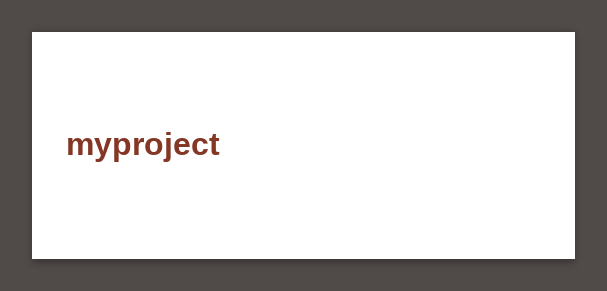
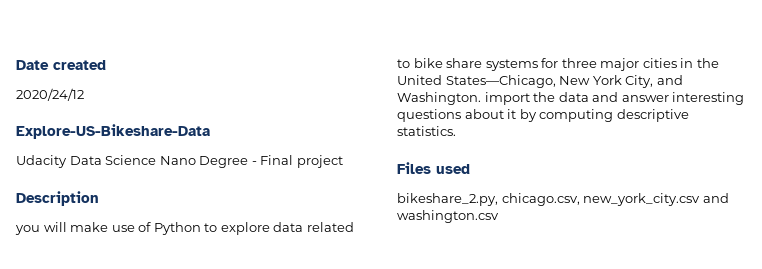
- myproject
+ Date created
+ 2020/24/12
+ Explore-US-Bikeshare-Data
+ Udacity Data Science Nano Degree - Final project
+ Description
+ you will make use of Python to explore data related to bike share systems for three major cities in the United States—Chicago, New York City, and Washington. import the data and answer interesting questions about it by computing descriptive statistics.
+ Files used
+ bikeshare_2.py, chicago.csv, new_york_city.csv and washington.csv

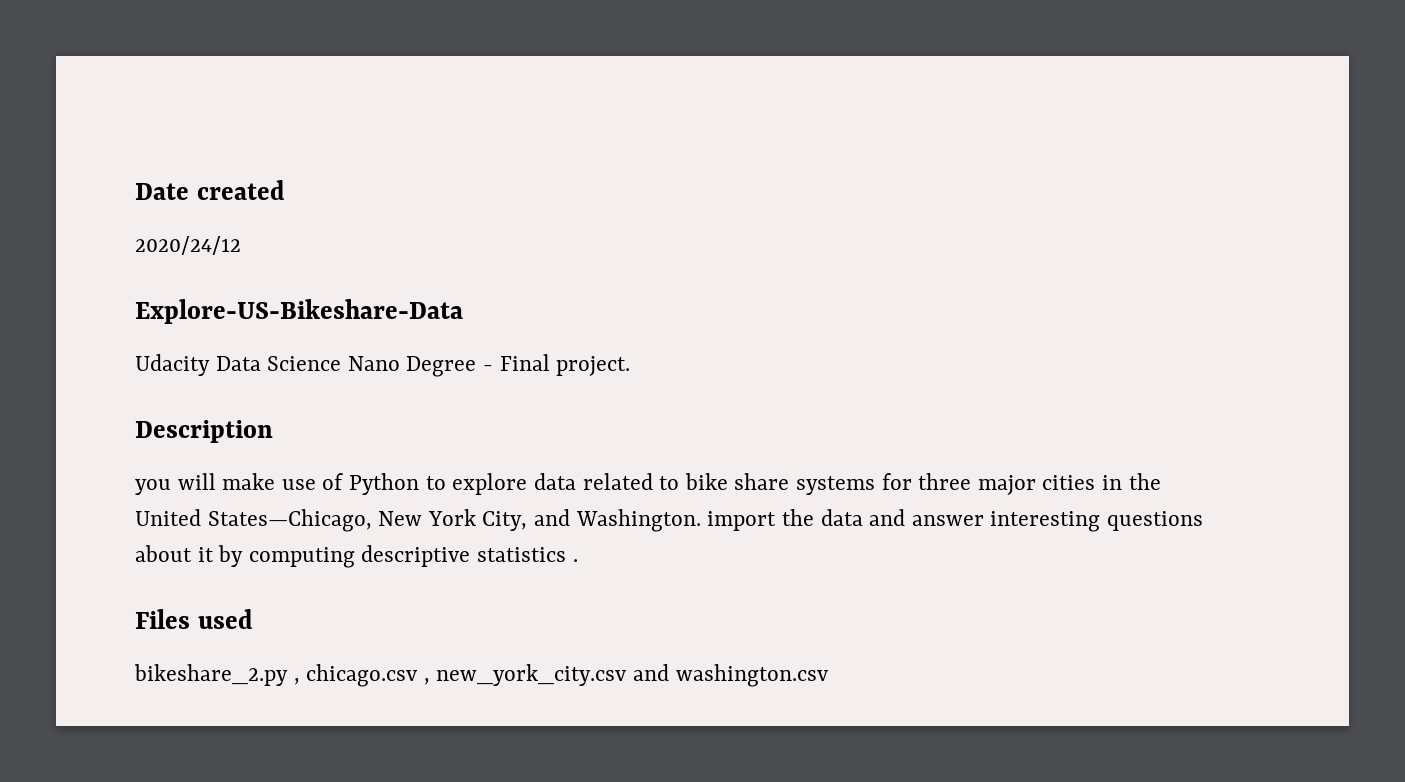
- Udacity Data Science Nano Degree - Final project
+ Udacity Data Science Nano Degree - Final project.
- you will make use of Python to explore data related to bike share systems for three major cities in the United States—Chicago, New York City, and Washington. import the data and answer interesting questions about it by computing descriptive statistics.
+ you will make use of Python to explore data related to bike share systems for three major cities in the United States—Chicago, New York City, and Washington. import the data and answer interesting questions about it by computing descriptive statistics .
- bikeshare_2.py, chicago.csv, new_york_city.csv and washington.csv
+ bikeshare_2.py , chicago.csv , new_york_city.csv and washington.csv

